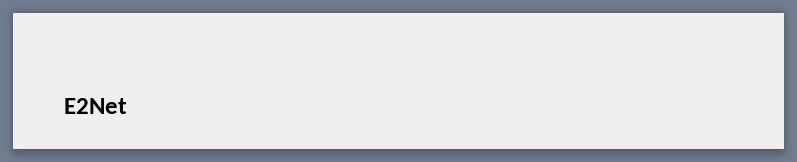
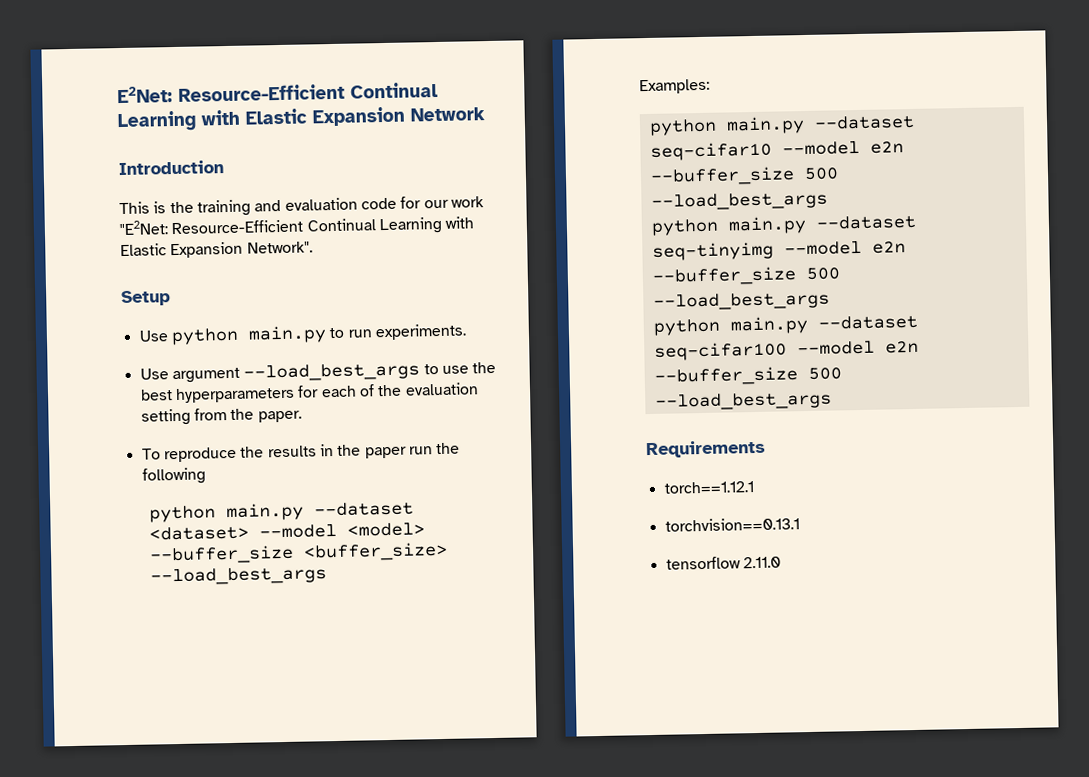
- E2Net
+ E2Net: Resource-Efficient Continual Learning with Elastic Expansion Network
+ Introduction
+ This is the training and evaluation code for our work "E2Net: Resource-Efficient Continual Learning with Elastic Expansion Network".
+ Setup
+ Use python main.py to run experiments.
+ Use argument --load_best_args to use the best hyperparameters for each of the evaluation setting from the paper.
+ To reproduce the results in the paper run the following
+ python main.py --dataset <dataset> --model <model> --buffer_size <buffer_size> --load_best_args
+ Examples:
+ python main.py --dataset seq-cifar10 --model e2n --buffer_size 500 --load_best_args
+ python main.py --dataset seq-tinyimg --model e2n --buffer_size 500 --load_best_args
+ python main.py --dataset seq-cifar100 --model e2n --buffer_size 500 --load_best_args
+ Requirements
+ torch==1.12.1
+ torchvision==0.13.1
+ tensorflow 2.11.0

